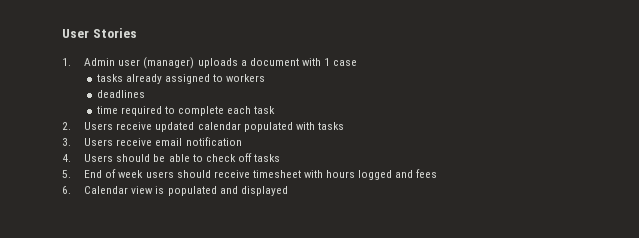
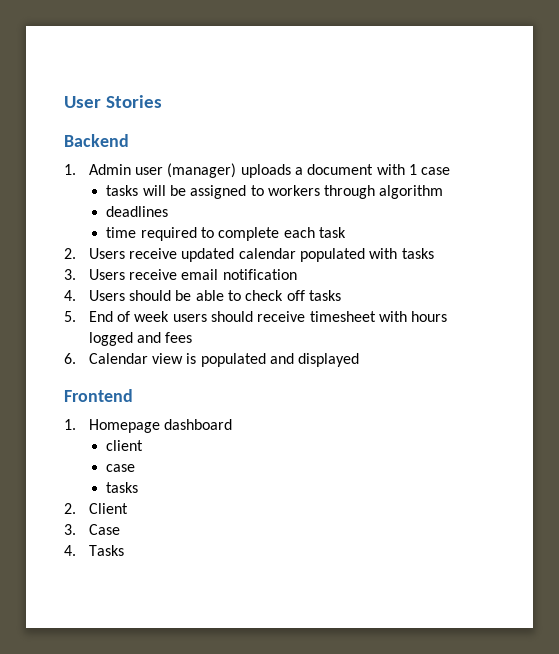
+ Backend
- tasks already assigned to workers
+ tasks will be assigned to workers through algorithm
+ Frontend
+ 1. Homepage dashboard
+ client
+ case
+ tasks
+ 2. Client
+ 3. Case
+ 4. Tasks

